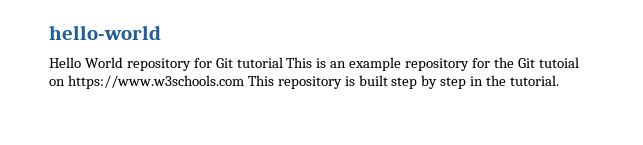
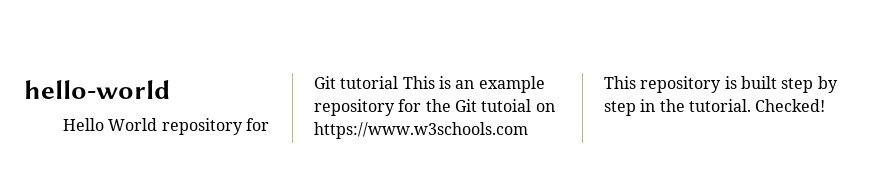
+ Checked!

